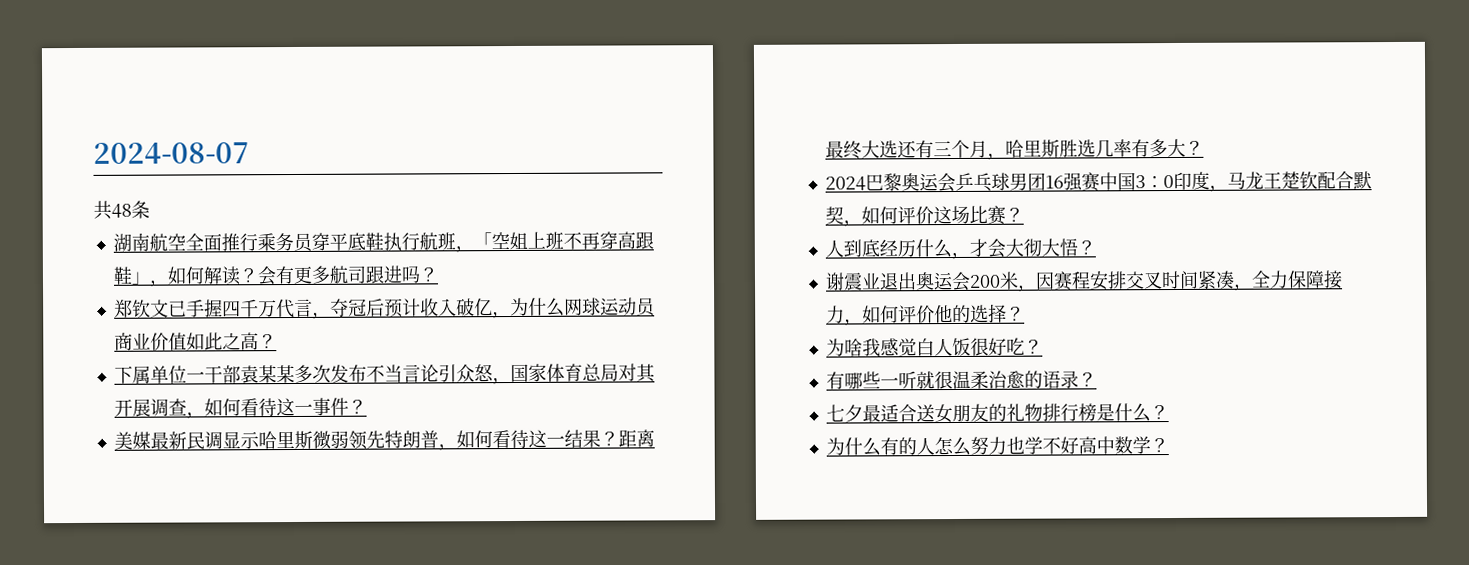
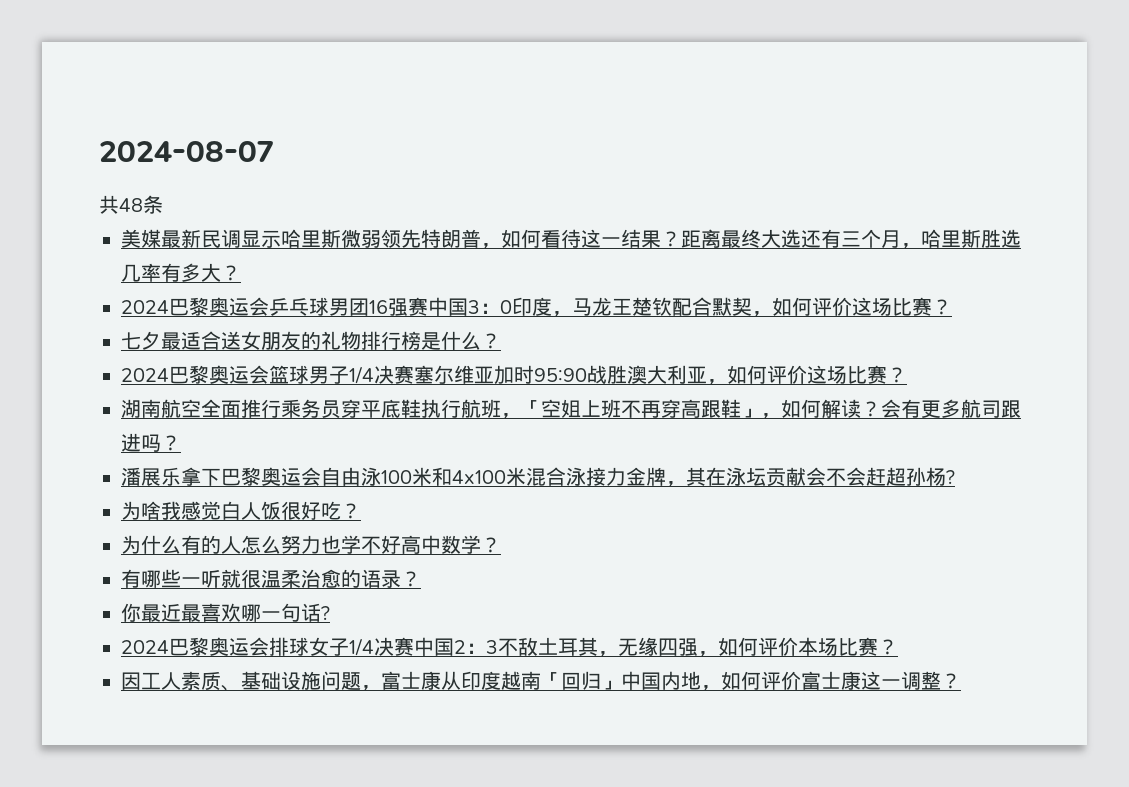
- 湖南航空全面推行乘务员穿平底鞋执行航班，「空姐上班不再穿高跟鞋」，如何解读？会有更多航司跟进吗？
- 郑钦文已手握四千万代言，夺冠后预计收入破亿，为什么网球运动员商业价值如此之高？
- 下属单位一干部袁某某多次发布不当言论引众怒，国家体育总局对其开展调查，如何看待这一事件？
- 人到底经历什么，才会大彻大悟？
- 谢震业退出奥运会200米，因赛程安排交叉时间紧凑，全力保障接力，如何评价他的选择？
- 为啥我感觉白人饭很好吃？
- 有哪些一听就很温柔治愈的语录？
+ 2024巴黎奥运会篮球男子1/4决赛塞尔维亚加时95:90战胜澳大利亚，如何评价这场比赛？
+ 湖南航空全面推行乘务员穿平底鞋执行航班，「空姐上班不再穿高跟鞋」，如何解读？会有更多航司跟进吗？
+ 潘展乐拿下巴黎奥运会自由泳100米和4x100米混合泳接力金牌，其在泳坛贡献会不会赶超孙杨?
+ 为啥我感觉白人饭很好吃？
+ 有哪些一听就很温柔治愈的语录？
+ 你最近最喜欢哪一句话?
+ 2024巴黎奥运会排球女子1/4决赛中国2：3不敌土耳其，无缘四强，如何评价本场比赛？
+ 因工人素质、基础设施问题，富士康从印度越南「回归」中国内地，如何评价富士康这一调整？

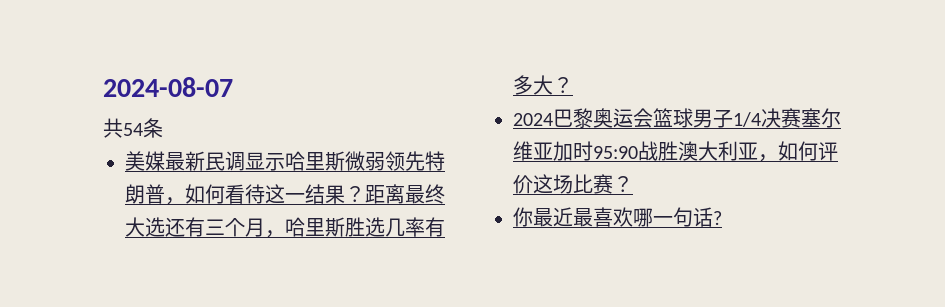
- 共48条
+ 共54条
- 2024巴黎奥运会乒乓球男团16强赛中国3：0印度，马龙王楚钦配合默契，如何评价这场比赛？
- 七夕最适合送女朋友的礼物排行榜是什么？
- 湖南航空全面推行乘务员穿平底鞋执行航班，「空姐上班不再穿高跟鞋」，如何解读？会有更多航司跟进吗？
- 潘展乐拿下巴黎奥运会自由泳100米和4x100米混合泳接力金牌，其在泳坛贡献会不会赶超孙杨?
- 为啥我感觉白人饭很好吃？
- 为什么有的人怎么努力也学不好高中数学？
- 有哪些一听就很温柔治愈的语录？
- 2024巴黎奥运会排球女子1/4决赛中国2：3不敌土耳其，无缘四强，如何评价本场比赛？
- 因工人素质、基础设施问题，富士康从印度越南「回归」中国内地，如何评价富士康这一调整？

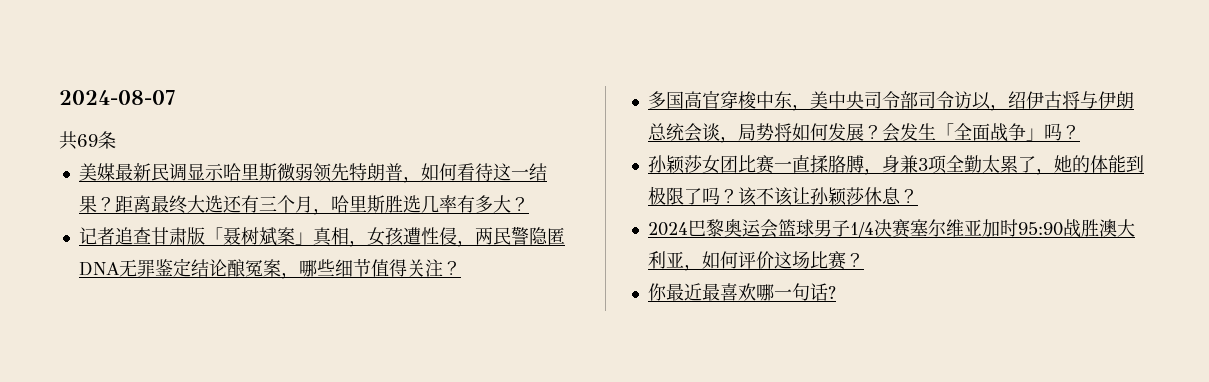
- 共54条
+ 共69条
+ 记者追查甘肃版「聂树斌案」真相，女孩遭性侵，两民警隐匿DNA无罪鉴定结论酿冤案，哪些细节值得关注？
+ 多国高官穿梭中东，美中央司令部司令访以，绍伊古将与伊朗总统会谈，局势将如何发展？会发生「全面战争」吗？
+ 孙颖莎女团比赛一直揉胳膊，身兼3项全勤太累了，她的体能到极限了吗？该不该让孙颖莎休息？

